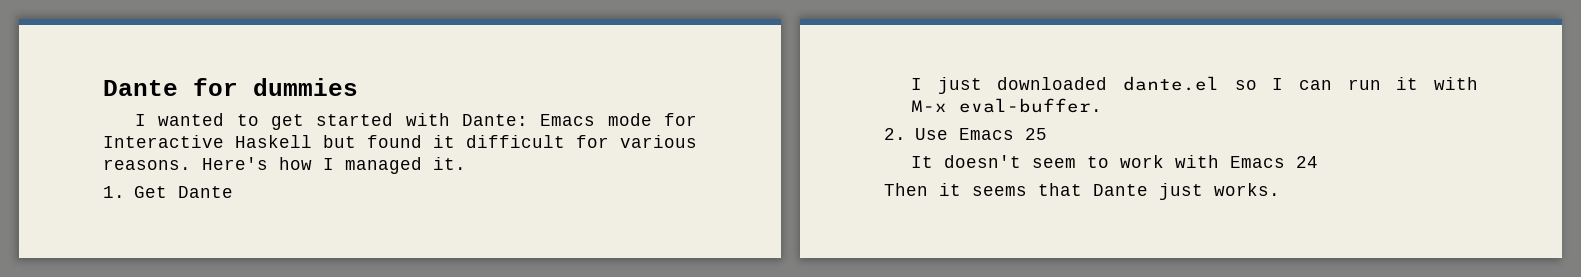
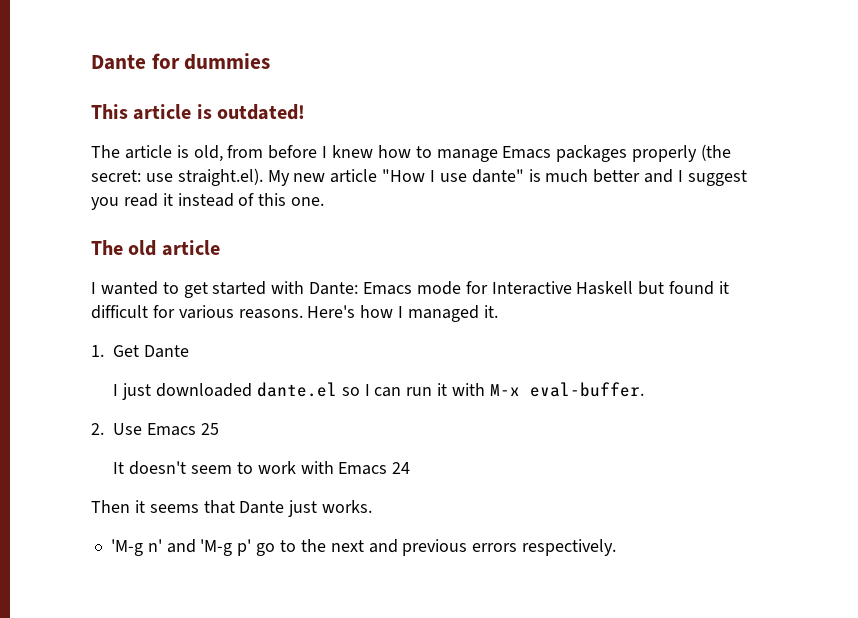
+ This article is outdated!
+ The article is old, from before I knew how to manage Emacs packages properly (the secret: use straight.el). My new article "How I use dante" is much better and I suggest you read it instead of this one.
+ The old article
+ 'M-g n' and 'M-g p' go to the next and previous errors respectively.

